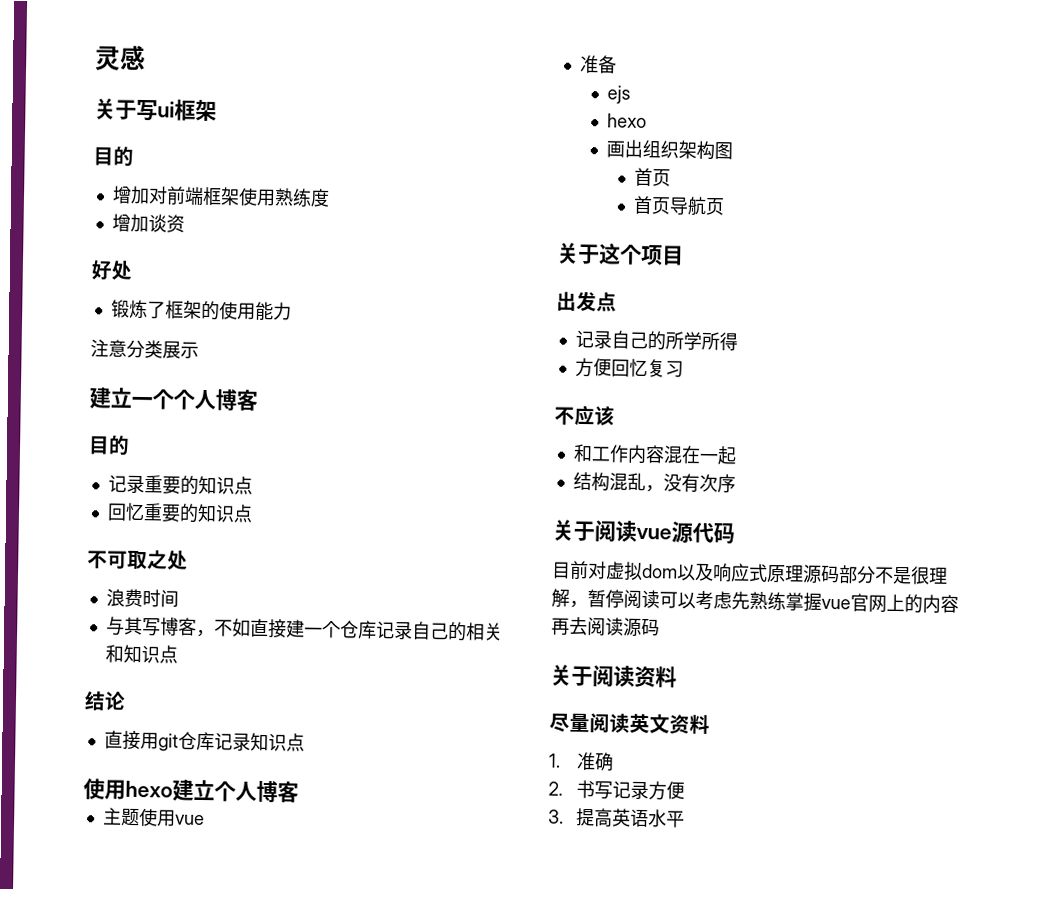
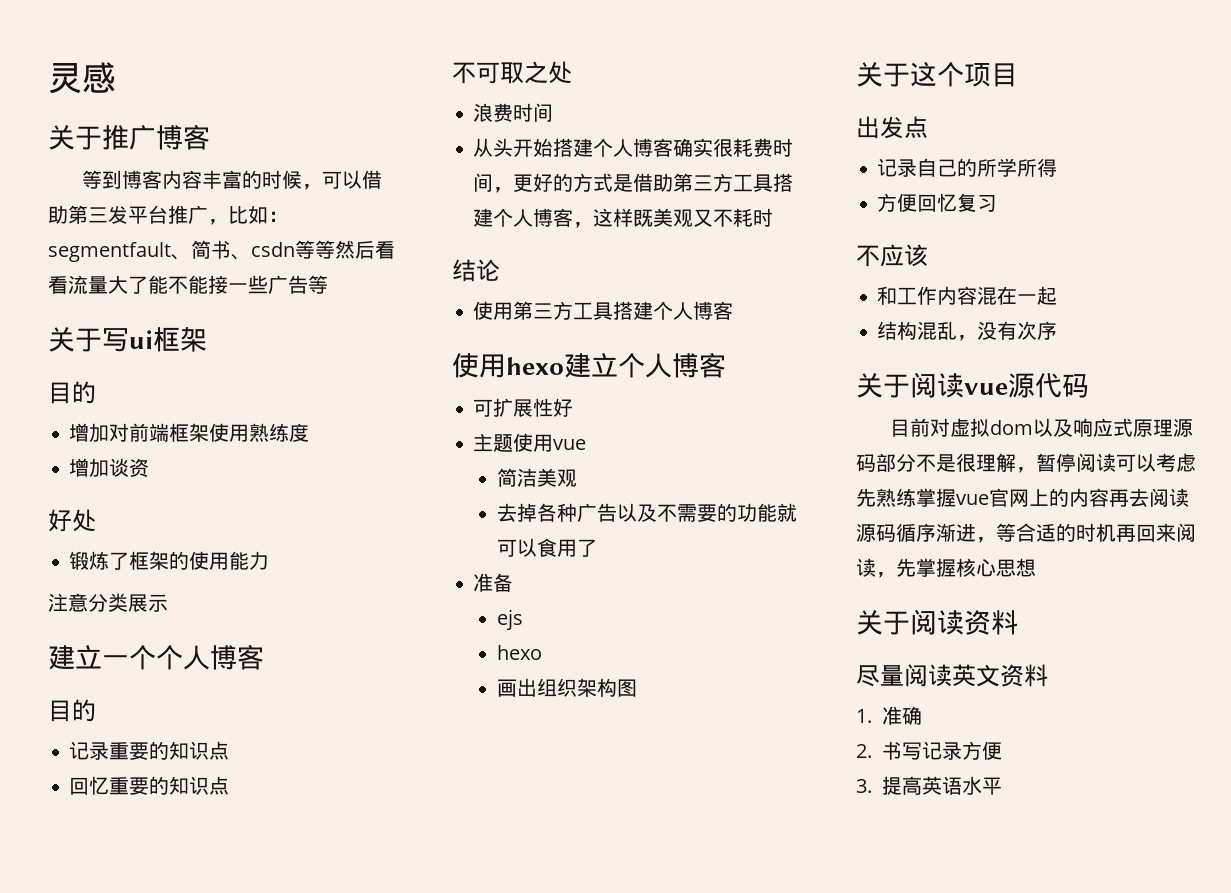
+ 关于推广博客
+ 等到博客内容丰富的时候，可以借助第三发平台推广，比如：segmentfault、简书、csdn等等然后看看流量大了能不能接一些广告等
- 与其写博客，不如直接建一个仓库记录自己的相关和知识点
+ 从头开始搭建个人博客确实很耗费时间，更好的方式是借助第三方工具搭建个人博客，这样既美观又不耗时
  结论
- 直接用git仓库记录知识点
+ 使用第三方工具搭建个人博客
+ 可扩展性好
+ 简洁美观
+ 去掉各种广告以及不需要的功能就可以食用了
  画出组织架构图
- 首页
- 首页导航页
- 目前对虚拟dom以及响应式原理源码部分不是很理解，暂停阅读可以考虑先熟练掌握vue官网上的内容再去阅读源码
+ 目前对虚拟dom以及响应式原理源码部分不是很理解，暂停阅读可以考虑先熟练掌握vue官网上的内容再去阅读源码循序渐进，等合适的时机再回来阅读，先掌握核心思想

